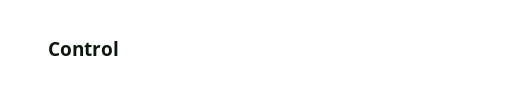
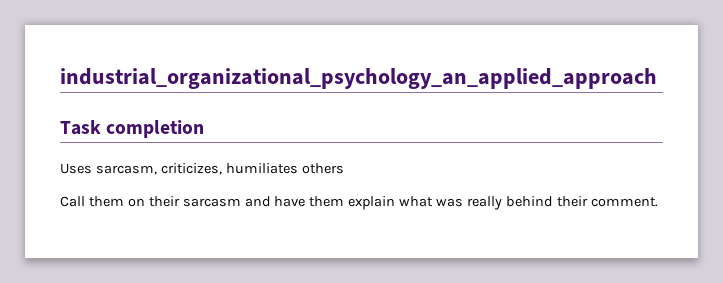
- Control
+ industrial_organizational_psychology_an_applied_approach
+ Task completion
+ Uses sarcasm, criticizes, humiliates others
+ Call them on their sarcasm and have them explain what was really behind their comment.

